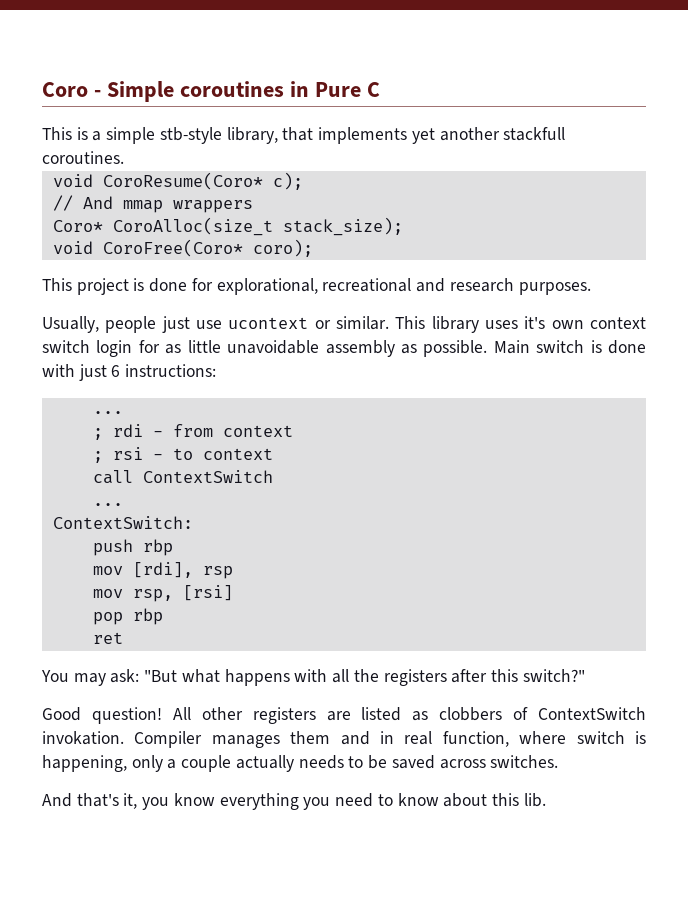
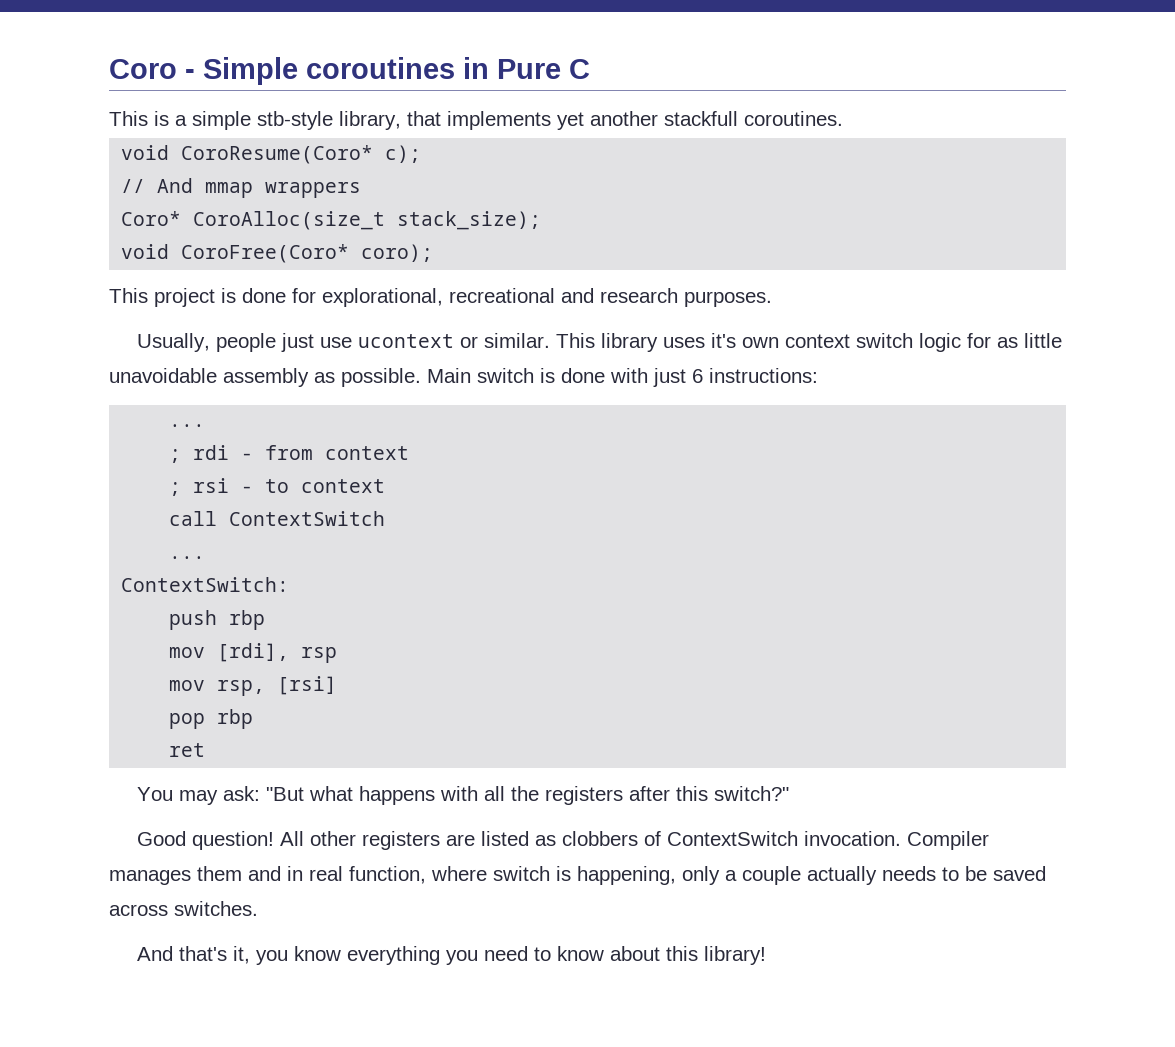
- This library uses it's own context switch login for as little unavoidable assembly as possible.
+ This library uses it's own context switch logic for as little unavoidable assembly as possible.
- All other registers are listed as clobbers of ContextSwitch invokation.
+ All other registers are listed as clobbers of ContextSwitch invocation.
- And that's it, you know everything you need to know about this lib.
+ And that's it, you know everything you need to know about this library!

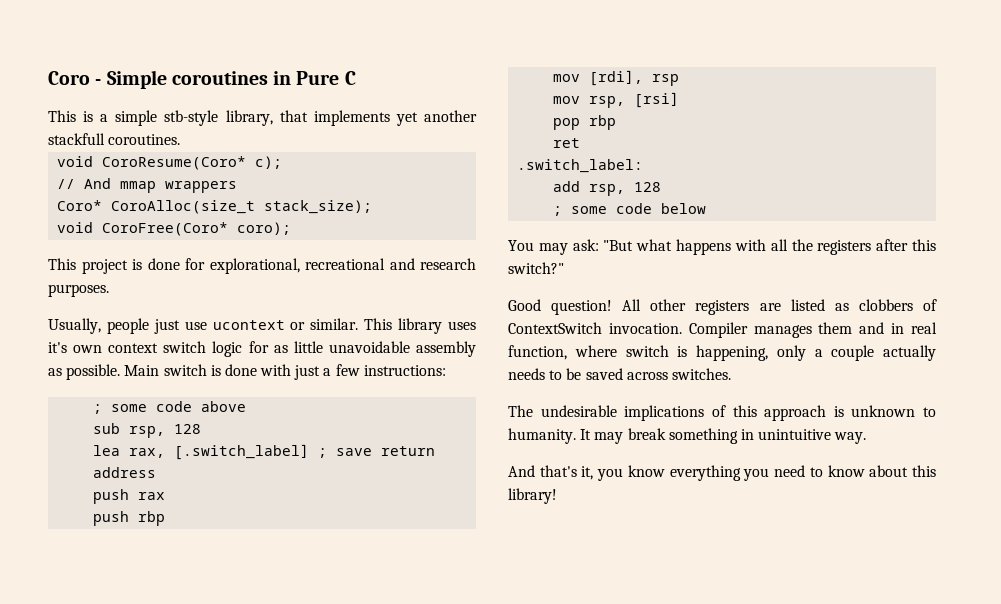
- Main switch is done with just 6 instructions:
- ...
- ; rdi - from context
- ; rsi - to context
- call ContextSwitch
- ...
- ContextSwitch:
+ Main switch is done with just a few instructions:
+ ; some code above
+ sub rsp, 128
+ lea rax, [.switch_label] ; save return address
+ push rax
+ .switch_label:
+ add rsp, 128
+ ; some code below
+ The undesirable implications of this approach is unknown to humanity. It may break something in unintuitive way.

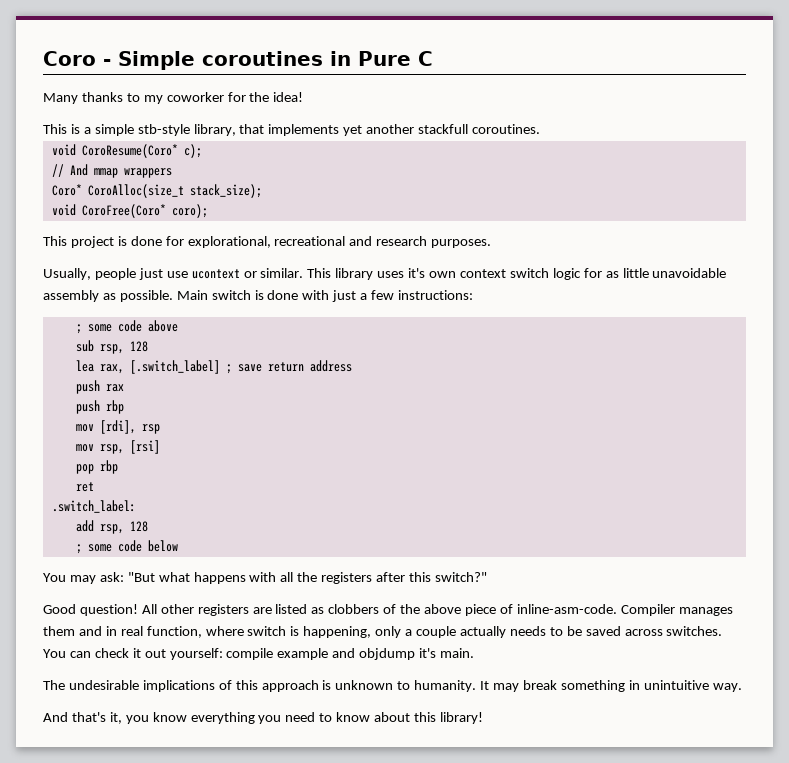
+ Many thanks to my coworker for the idea!
- All other registers are listed as clobbers of ContextSwitch invocation.
+ All other registers are listed as clobbers of the above piece of inline-asm-code.
+ You can check it out yourself: compile example and objdump it's main.

